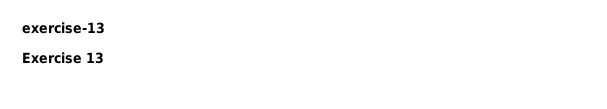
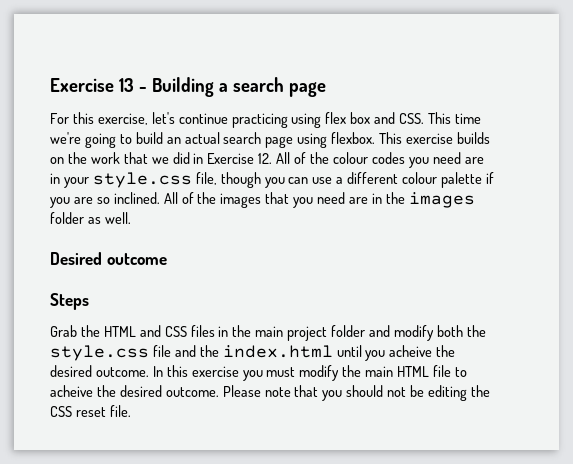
- exercise-13
- Exercise 13
+ Exercise 13 - Building a search page
+ For this exercise, let's continue practicing using flex box and CSS. This time we're going to build an actual search page using flexbox. This exercise builds on the work that we did in Exercise 12. All of the colour codes you need are in your style.css file, though you can use a different colour palette if you are so inclined. All of the images that you need are in the images folder as well.
+ Desired outcome
+ Steps
+ Grab the HTML and CSS files in the main project folder and modify both the style.css file and the index.html until you acheive the desired outcome. In this exercise you must modify the main HTML file to acheive the desired outcome. Please note that you should not be editing the CSS reset file.

